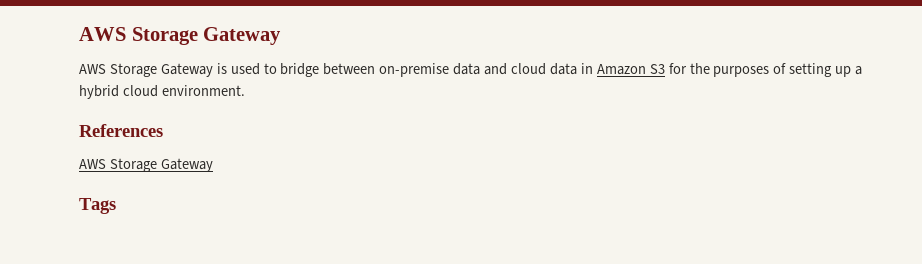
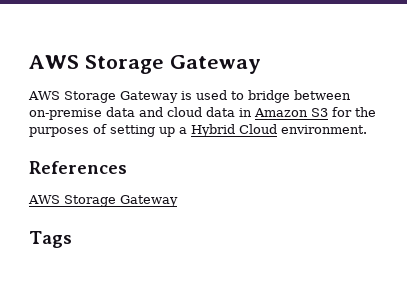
- AWS Storage Gateway is used to bridge between on-premise data and cloud data in Amazon S3 for the purposes of setting up a hybrid cloud environment.
+ AWS Storage Gateway is used to bridge between on-premise data and cloud data in Amazon S3 for the purposes of setting up a Hybrid Cloud environment.

